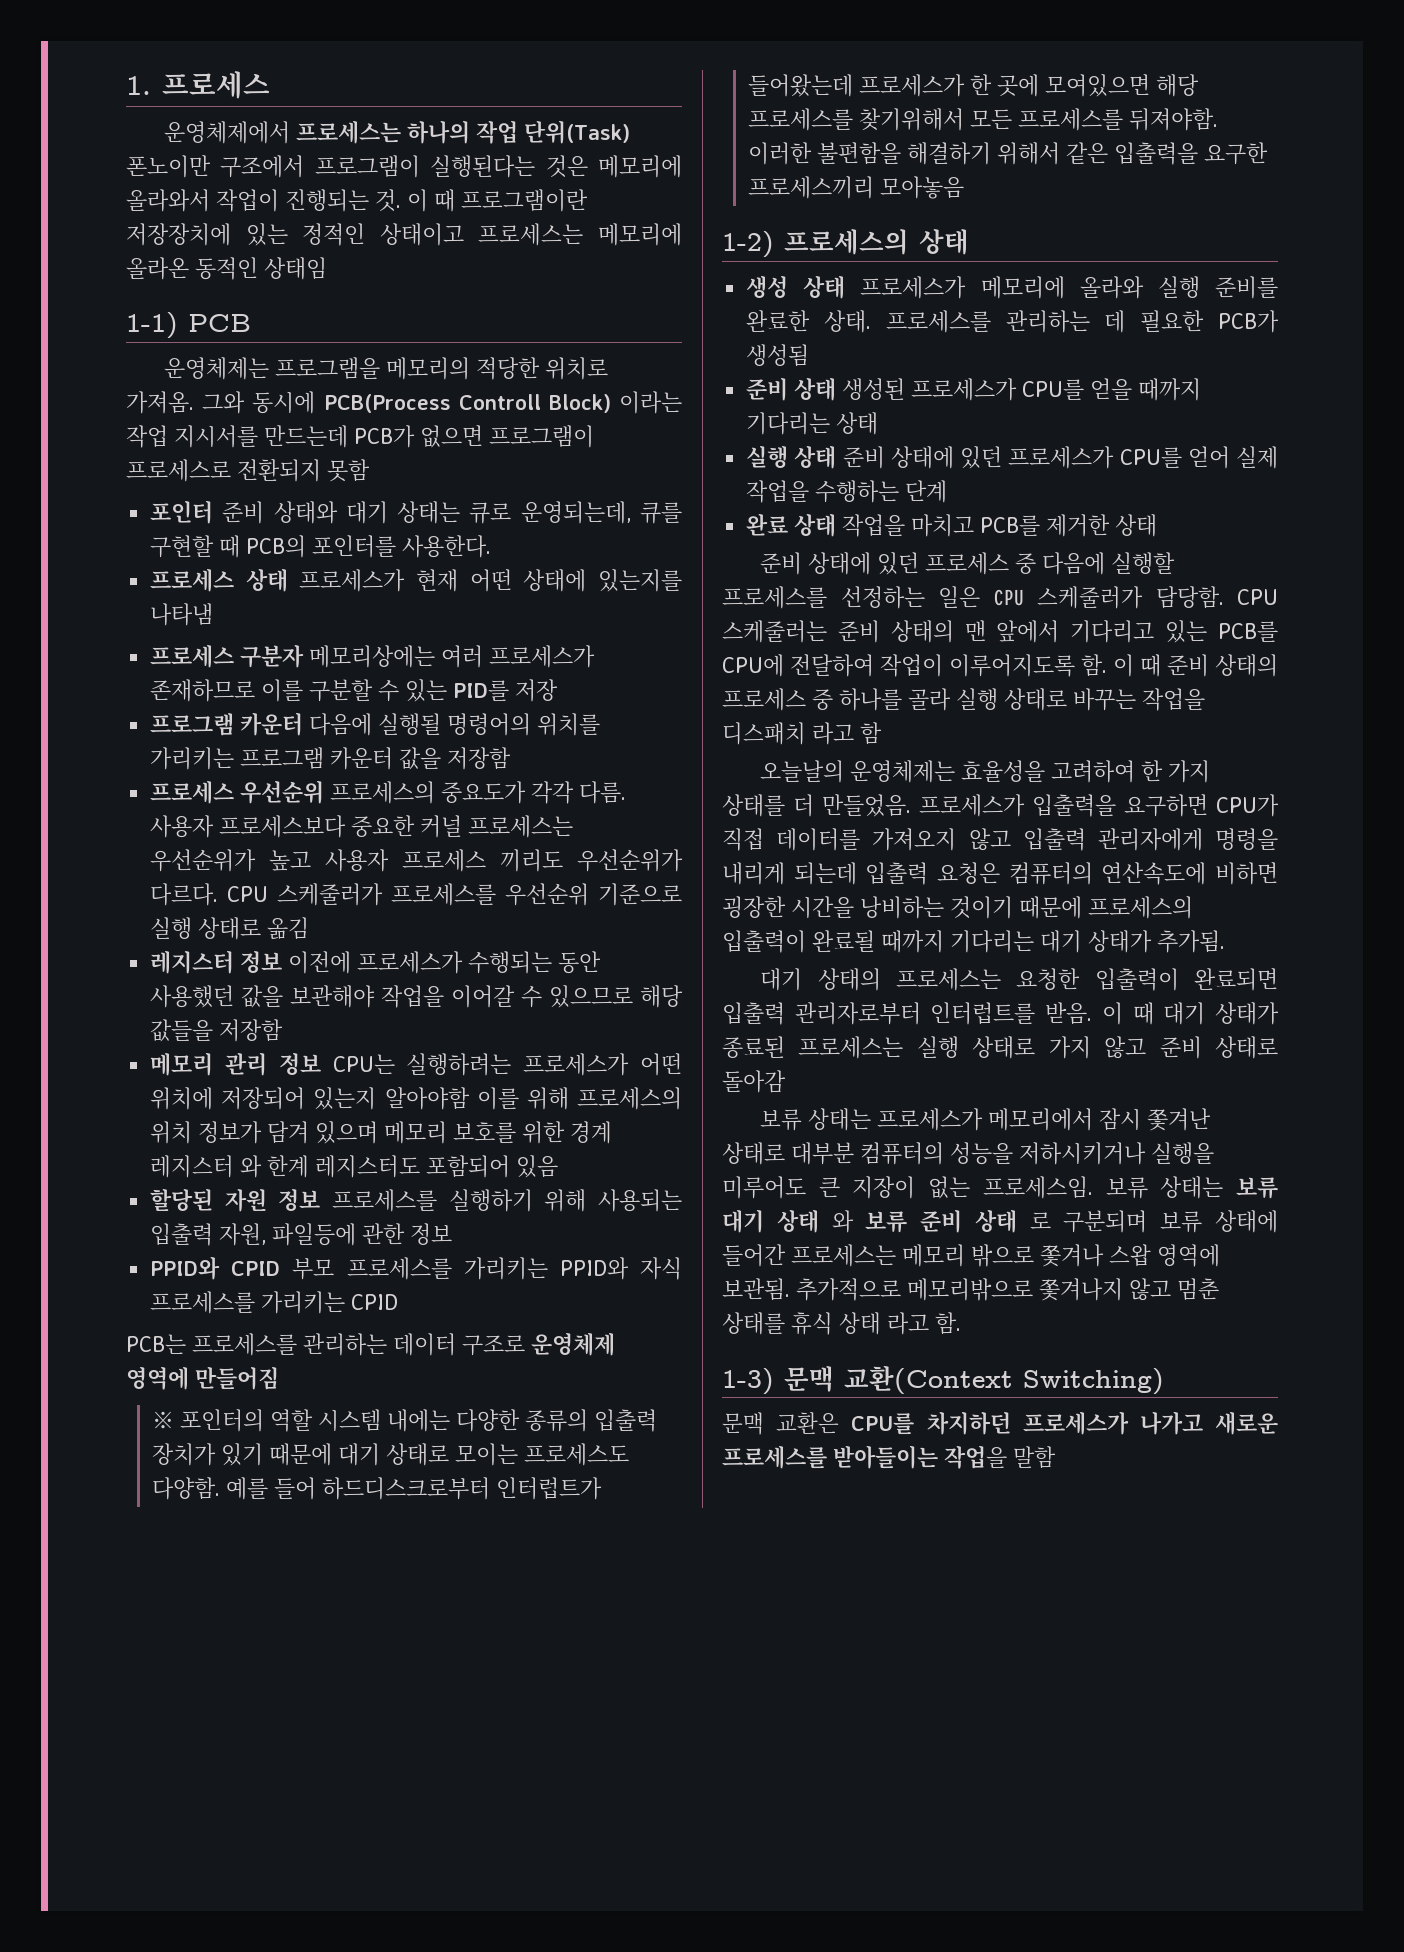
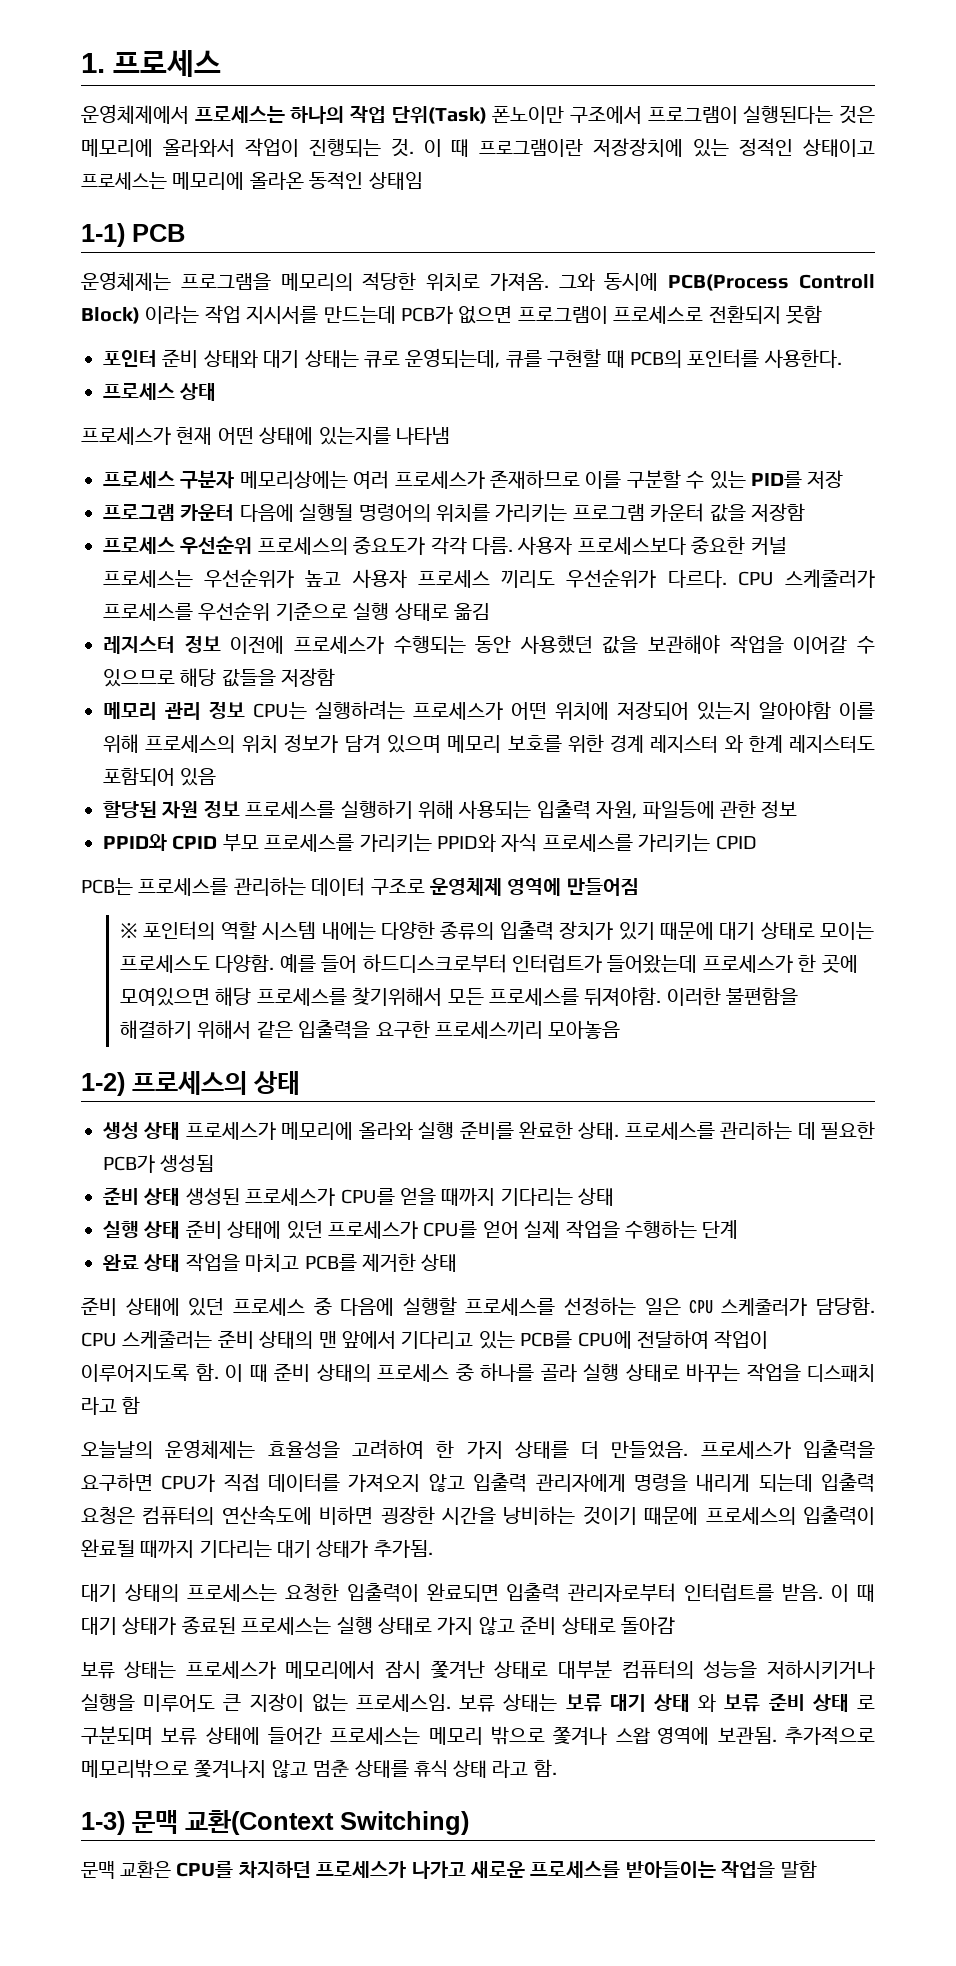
- 프로세스 상태 프로세스가 현재 어떤 상태에 있는지를 나타냄
+ 프로세스 상태
+ 프로세스가 현재 어떤 상태에 있는지를 나타냄

